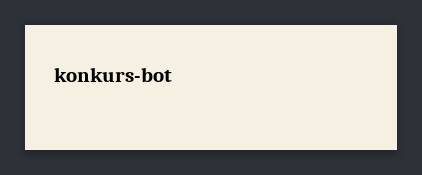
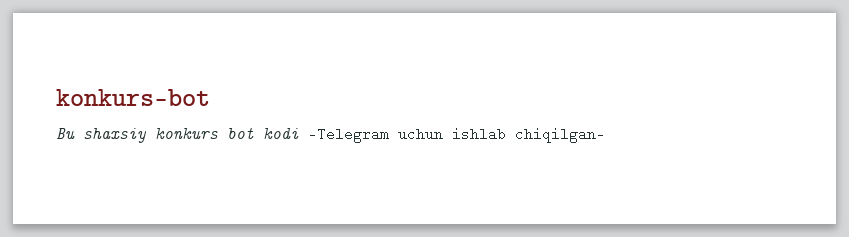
+ Bu shaxsiy konkurs bot kodi -Telegram uchun ishlab chiqilgan-

